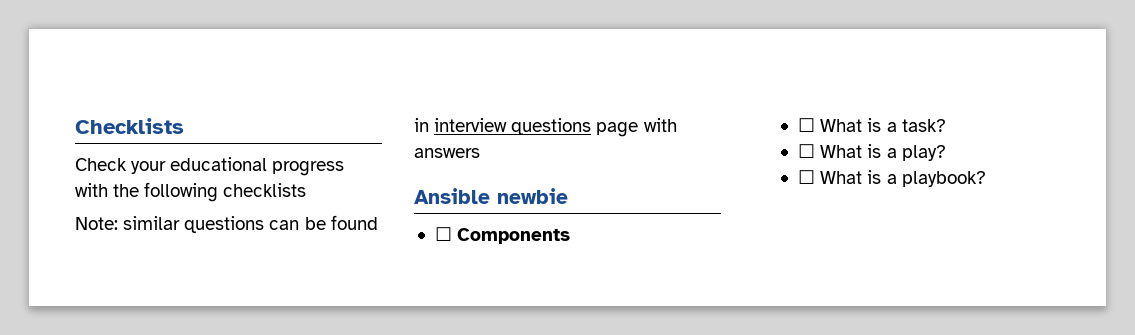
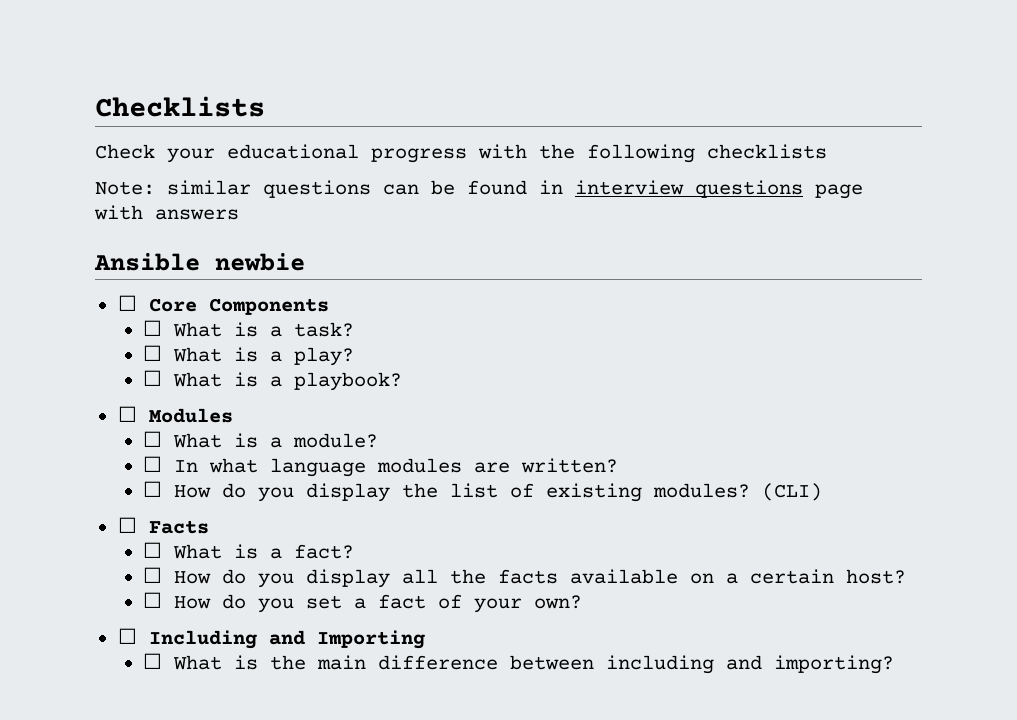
- ☐ Components
+ ☐ Core Components
+ ☐ Modules
+ ☐ What is a module?
+ ☐ In what language modules are written?
+ ☐ How do you display the list of existing modules? (CLI)
+ ☐ Facts
+ ☐ What is a fact?
+ ☐ How do you display all the facts available on a certain host?
+ ☐ How do you set a fact of your own?
+ ☐ Including and Importing
+ ☐ What is the main difference between including and importing?

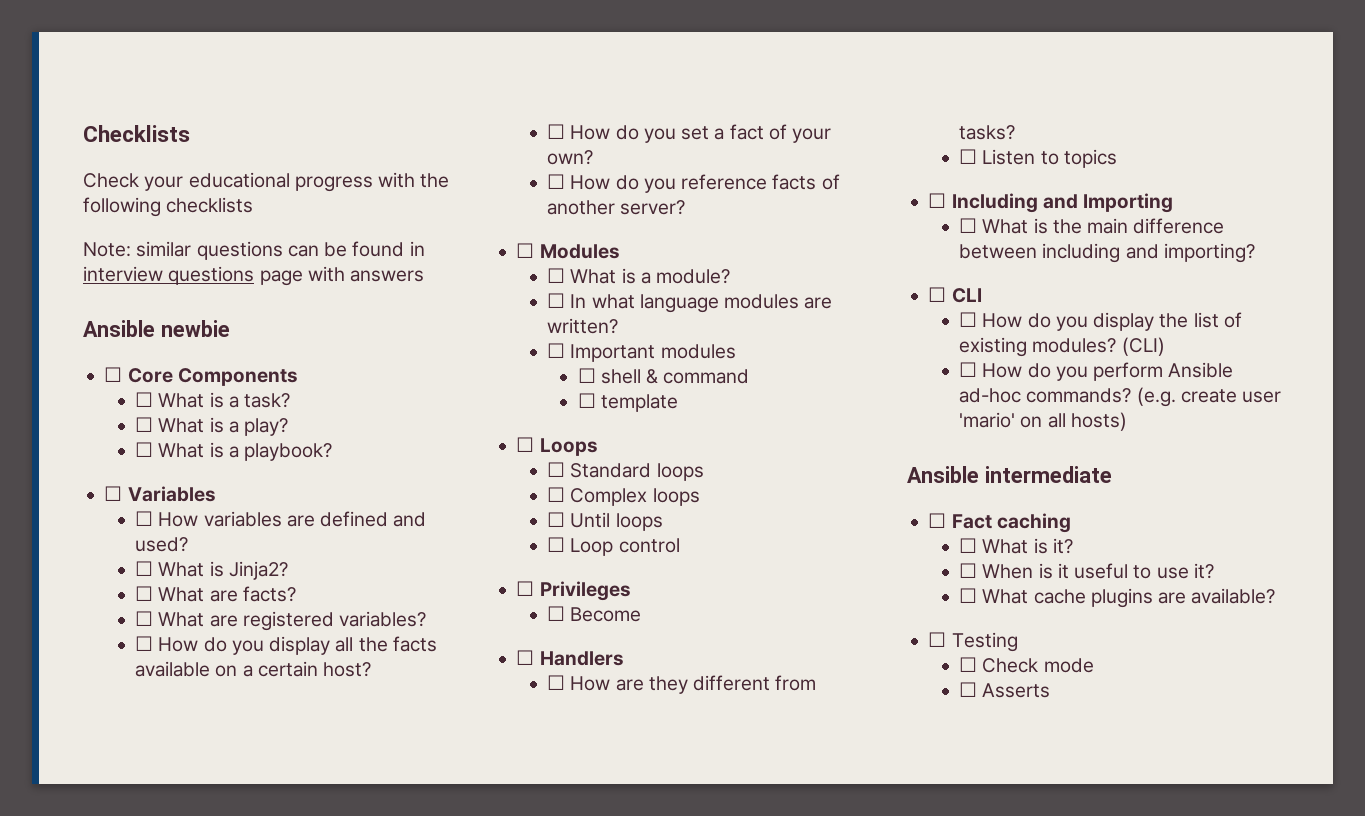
- ☐ Modules
- ☐ What is a module?
- ☐ In what language modules are written?
- ☐ How do you display the list of existing modules? (CLI)
- ☐ Facts
- ☐ What is a fact?
+ ☐ Variables
+ ☐ How variables are defined and used?
+ ☐ What is Jinja2?
+ ☐ What are facts?
+ ☐ What are registered variables?
+ ☐ How do you reference facts of another server?
+ ☐ Modules
+ ☐ What is a module?
+ ☐ In what language modules are written?
+ ☐ Important modules
+ ☐ shell & command
+ ☐ template
+ ☐ Loops
+ ☐ Standard loops
+ ☐ Complex loops
+ ☐ Until loops
+ ☐ Loop control
+ ☐ Privileges
+ ☐ Become
+ ☐ Handlers
+ ☐ How are they different from tasks?
+ ☐ Listen to topics
+ ☐ CLI
+ ☐ How do you display the list of existing modules? (CLI)
+ ☐ How do you perform Ansible ad-hoc commands? (e.g. create user 'mario' on all hosts)
+ Ansible intermediate
+ ☐ Fact caching
+ ☐ What is it?
+ ☐ When is it useful to use it?
+ ☐ What cache plugins are available?
+ ☐ Testing
+ ☐ Check mode
+ ☐ Asserts

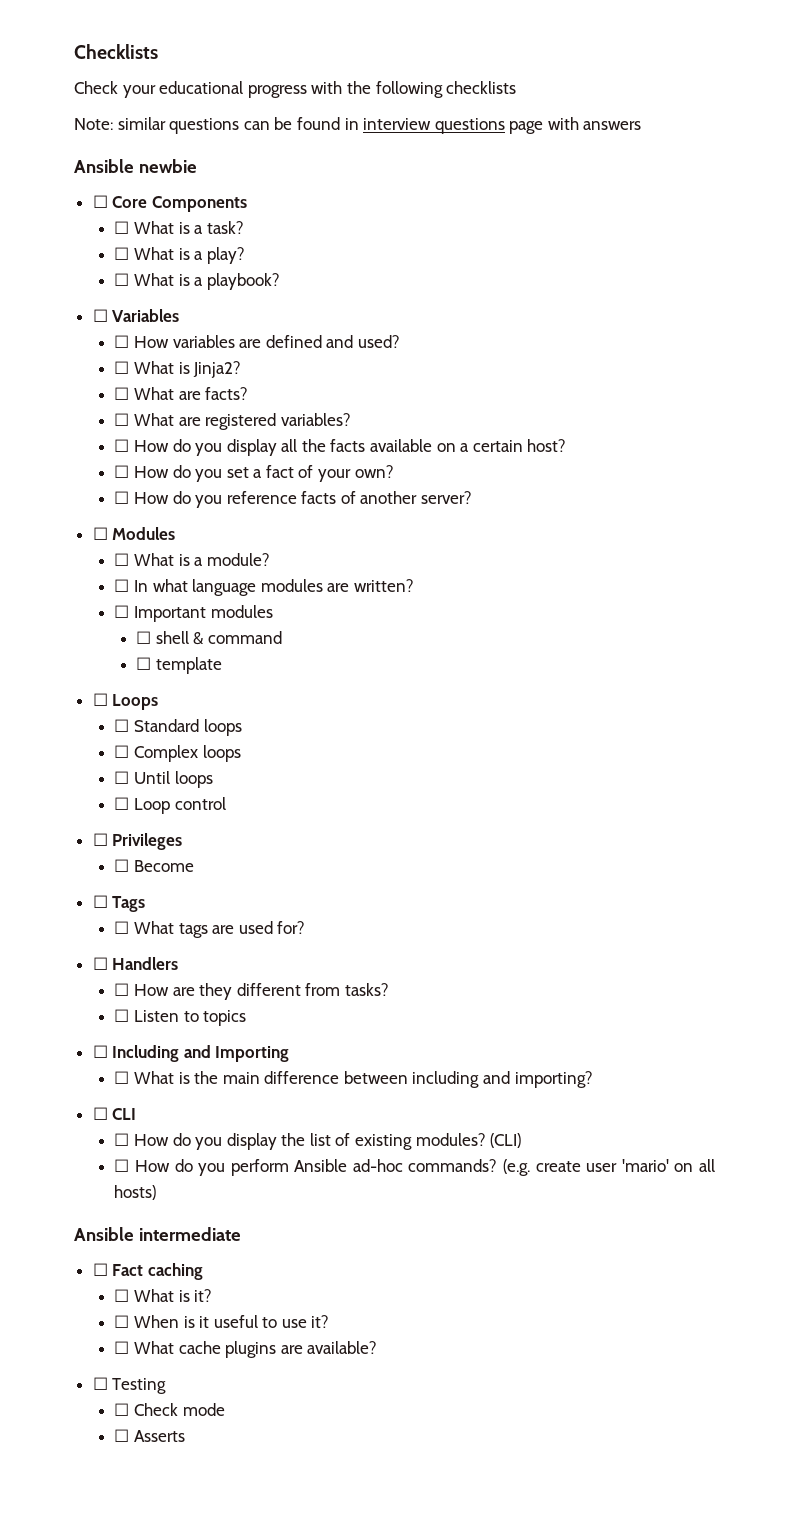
+ ☐ Tags
+ ☐ What tags are used for?

